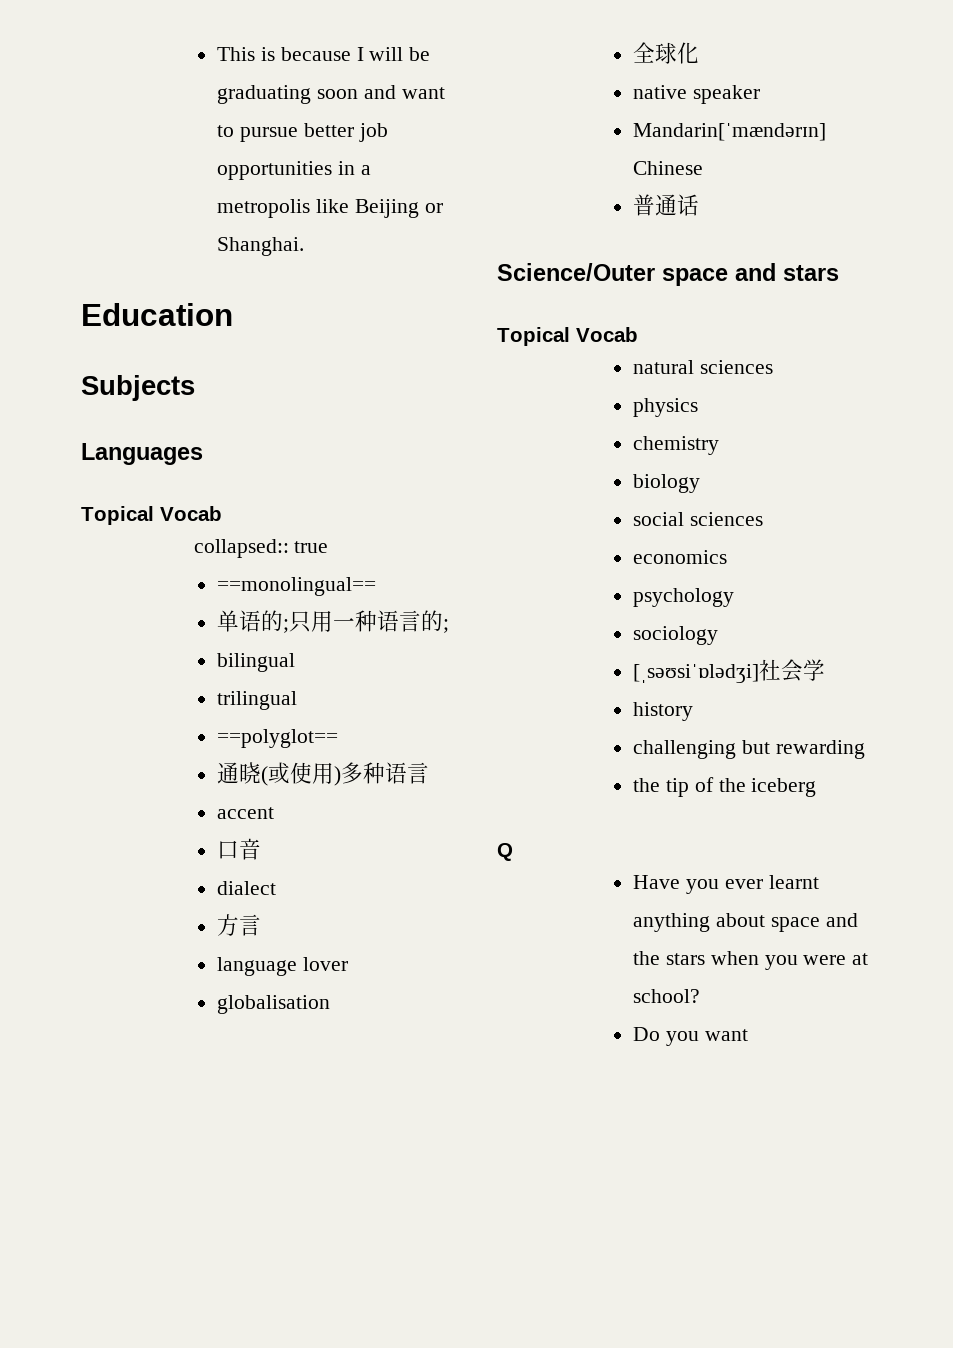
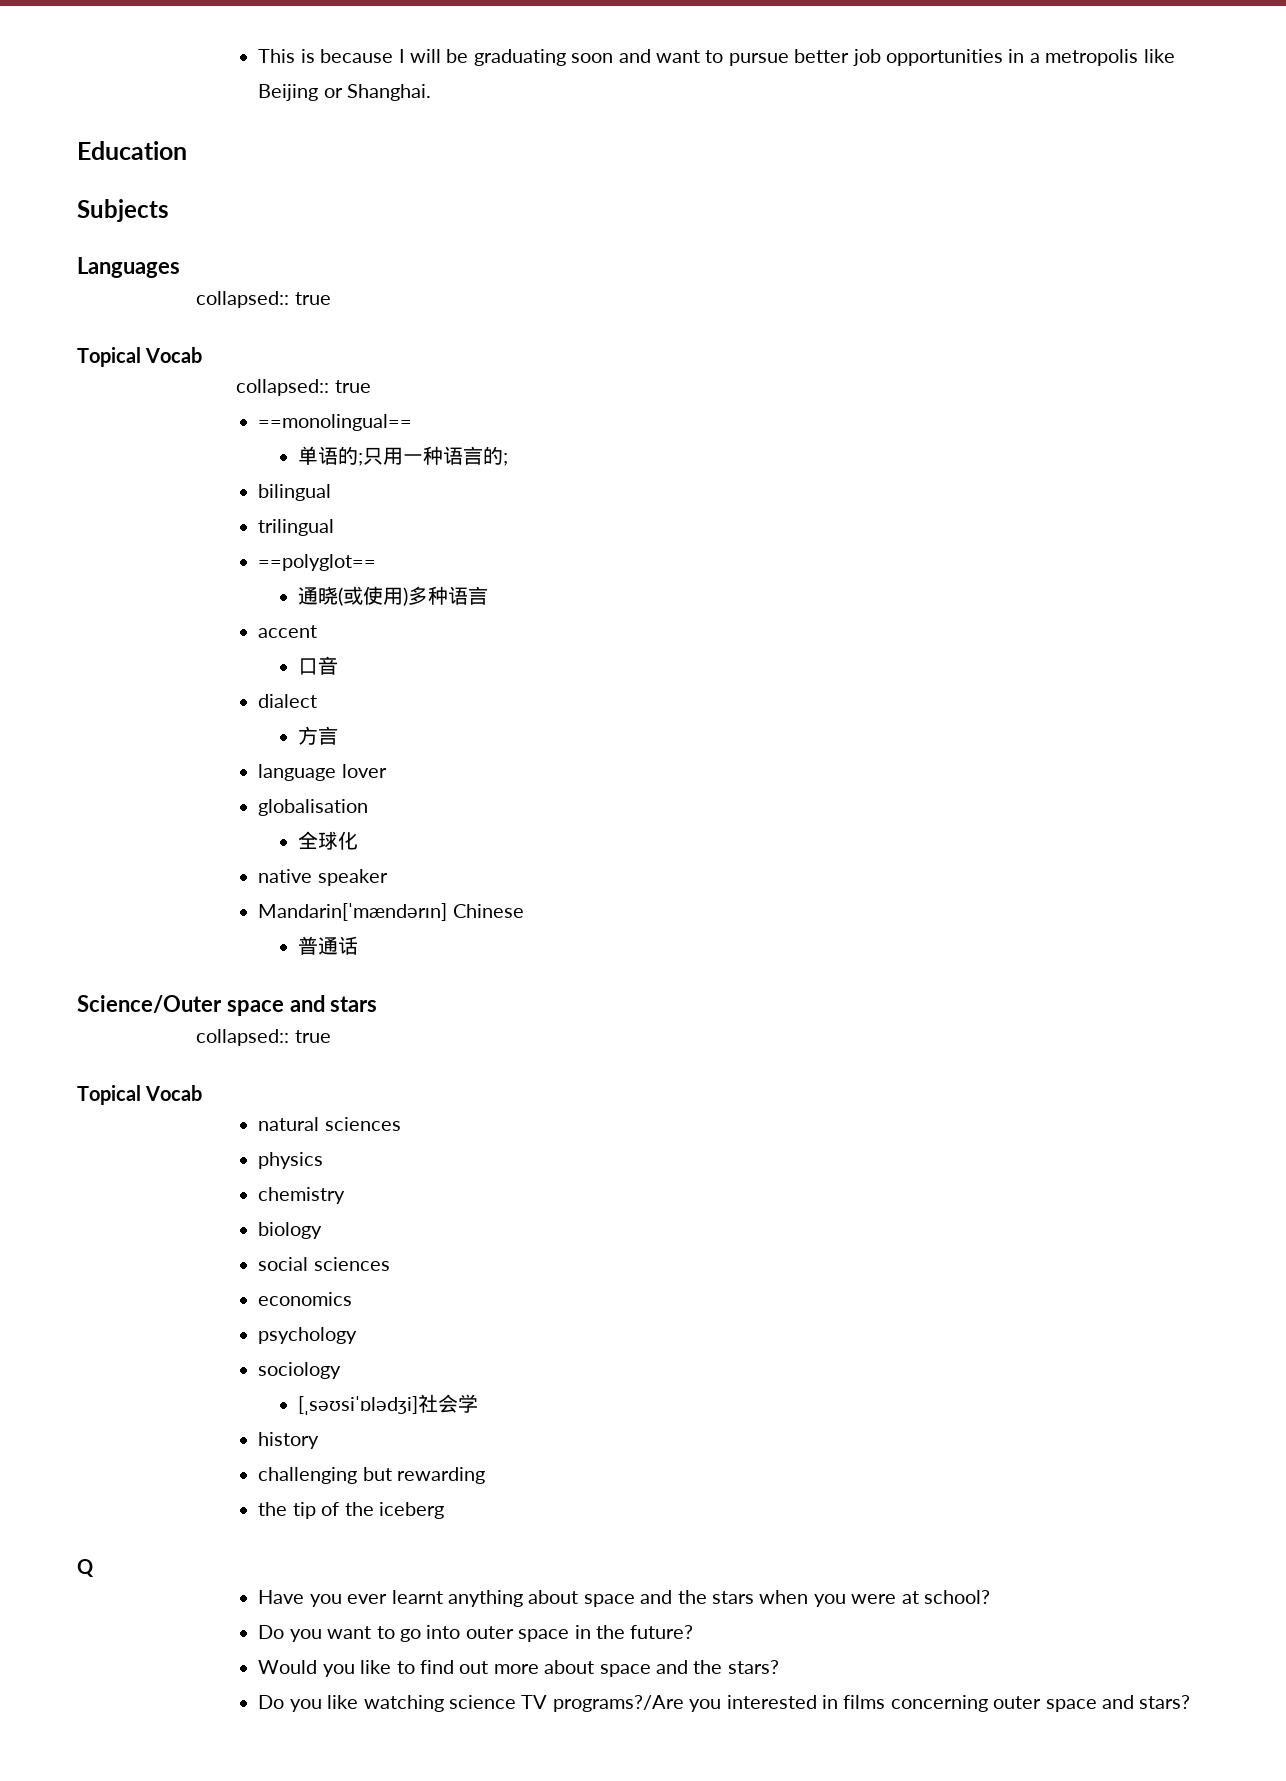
  Languages
+ collapsed:: true
  Science/Outer space and stars
+ collapsed:: true
- Do you want
+ Do you want to go into outer space in the future?
+ Would you like to find out more about space and the stars?
+ Do you like watching science TV programs?/Are you interested in films concerning outer space and stars?

